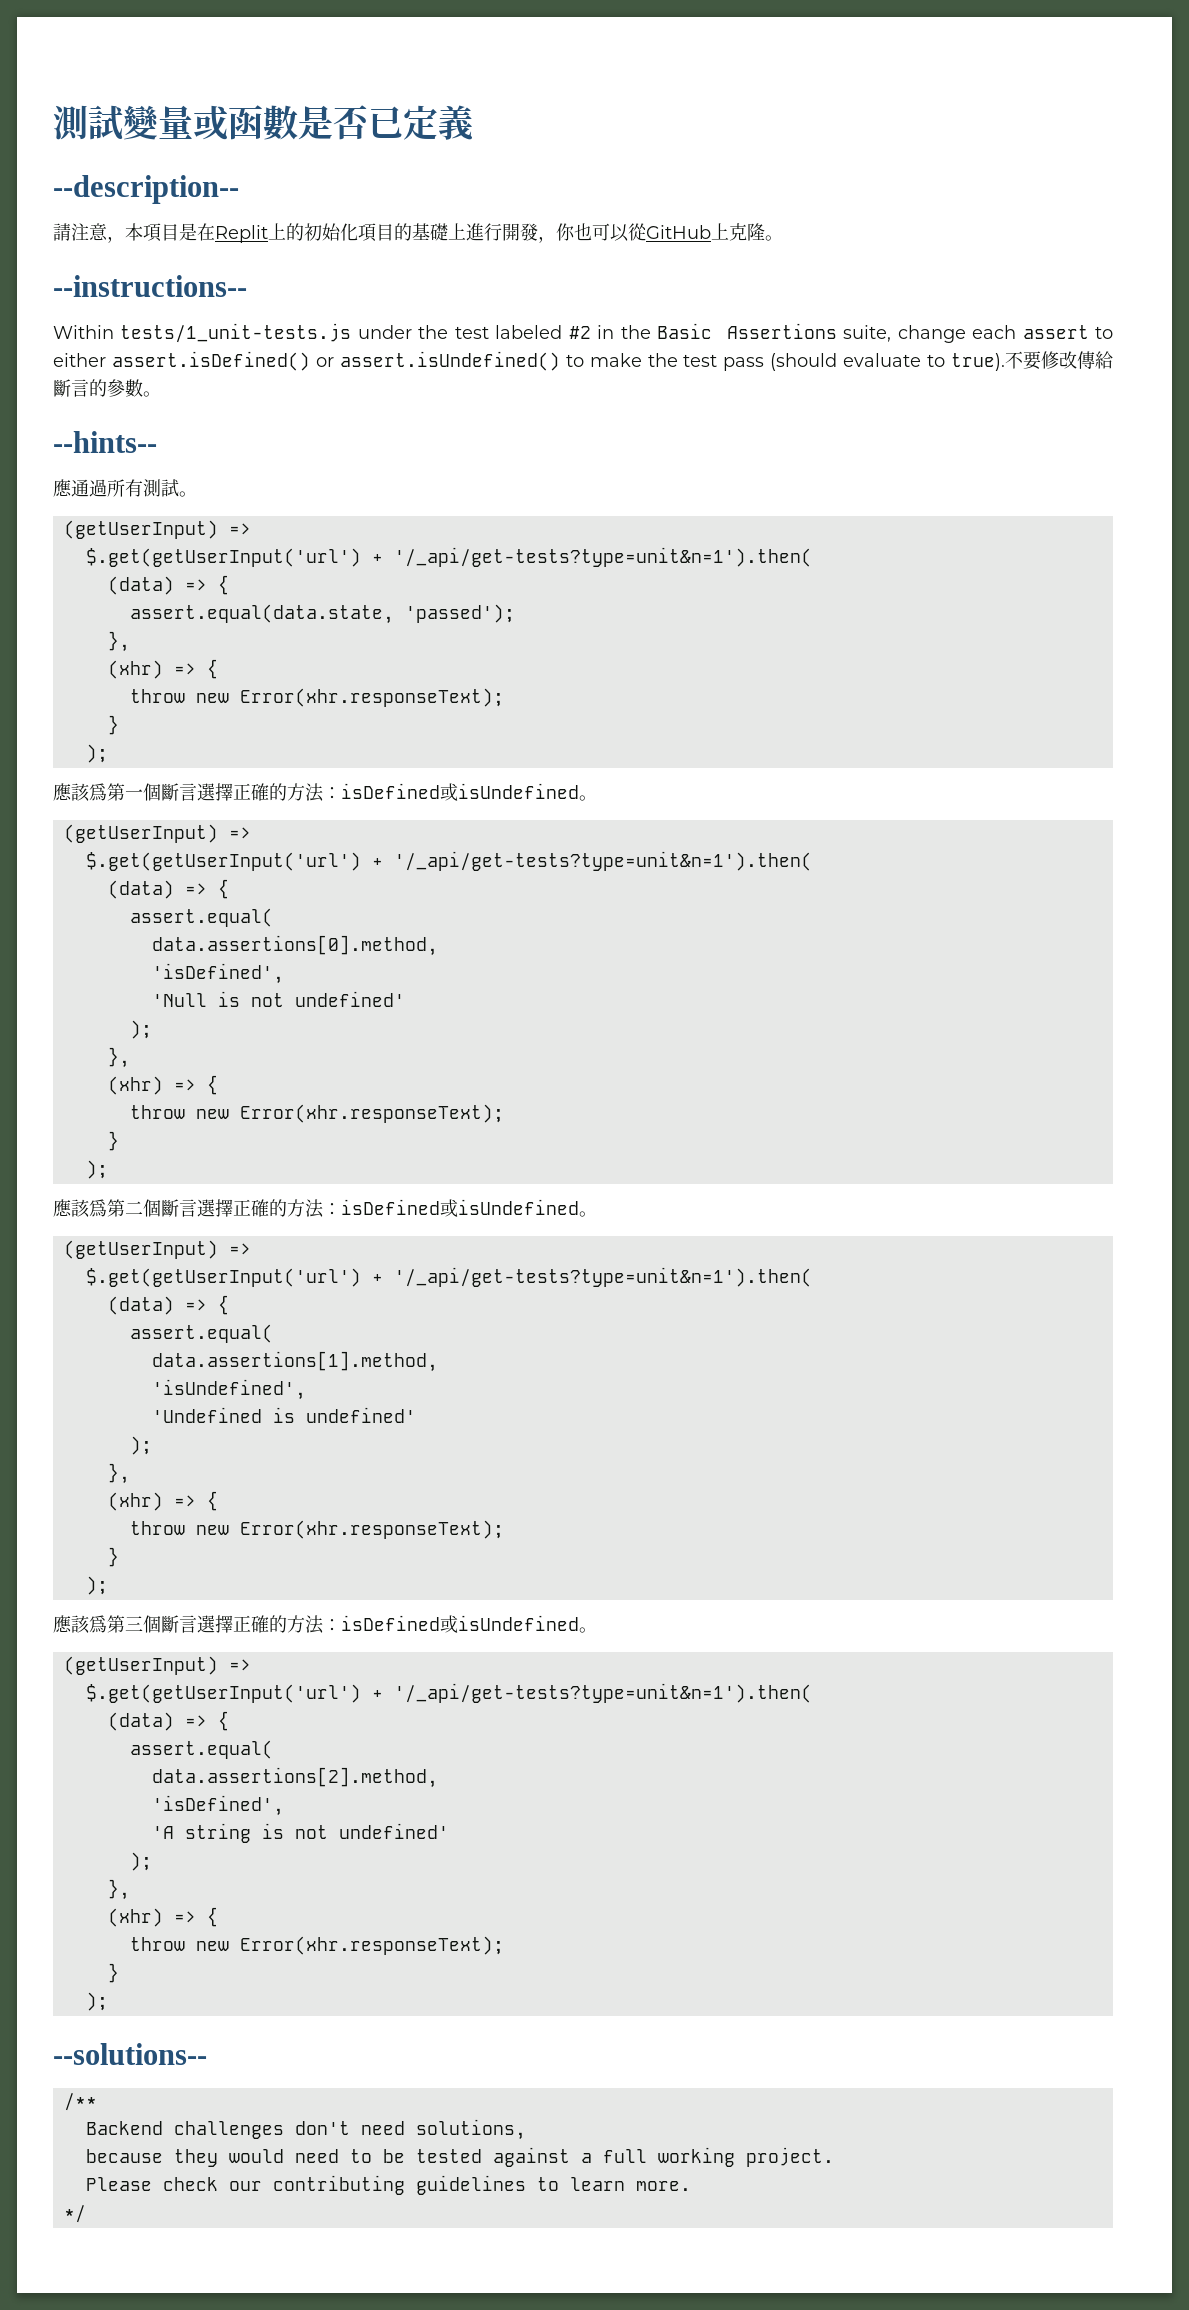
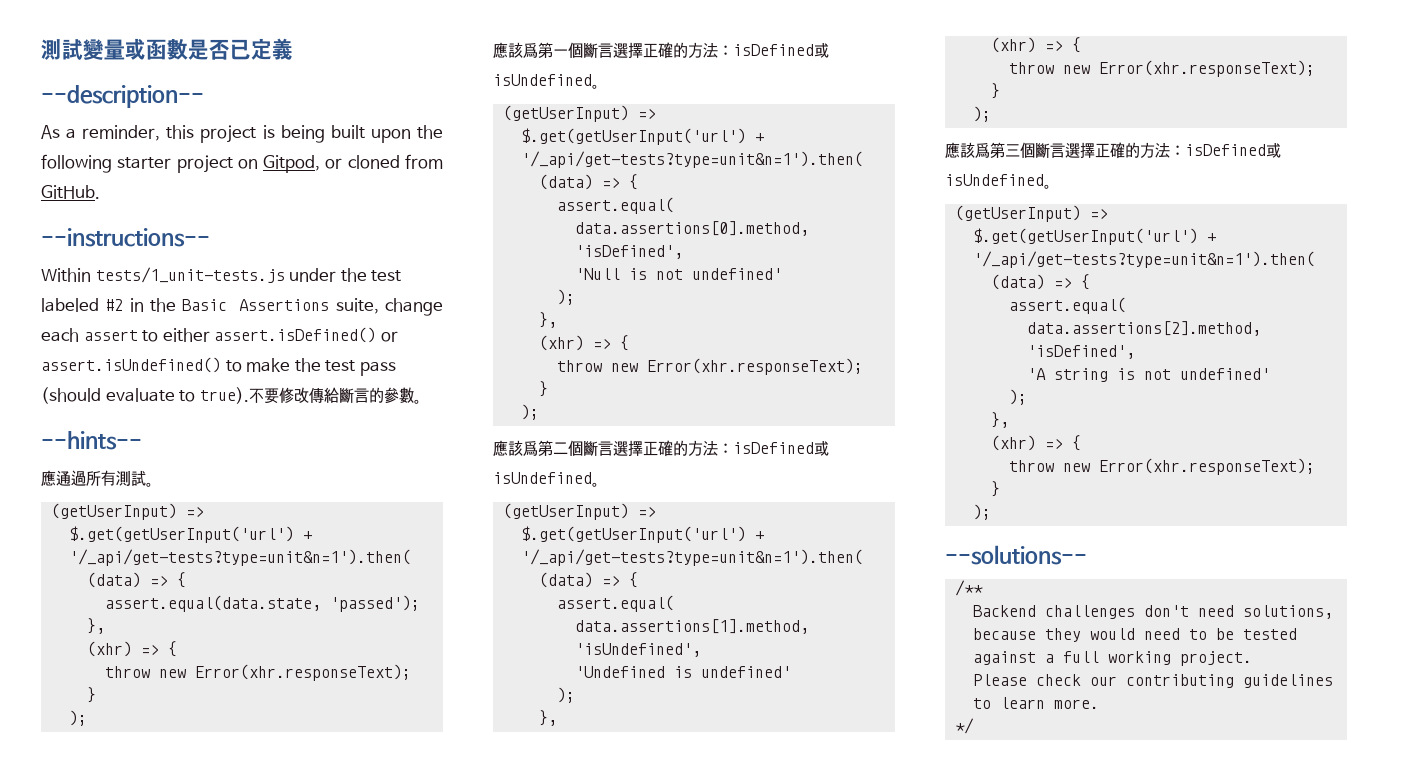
- 請注意，本項目是在Replit上的初始化項目的基礎上進行開發，你也可以從GitHub上克隆。
+ As a reminder, this project is being built upon the following starter project on Gitpod, or cloned from GitHub.

